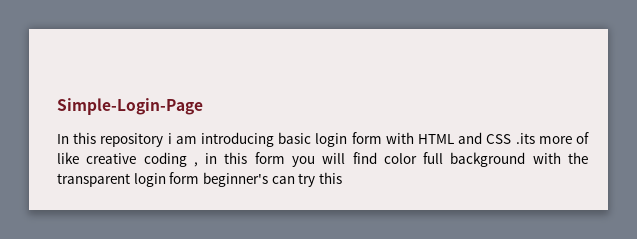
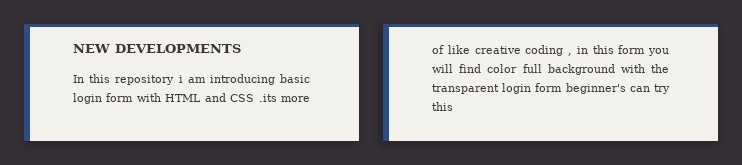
- Simple-Login-Page
+ NEW DEVELOPMENTS

